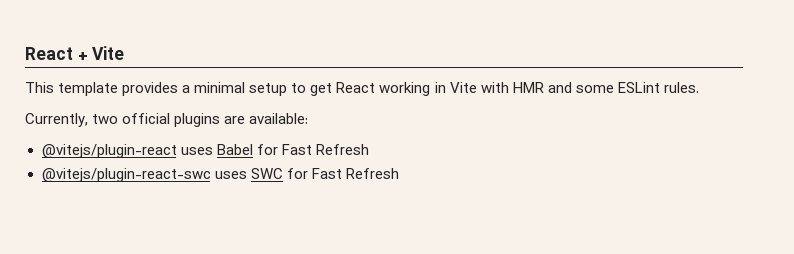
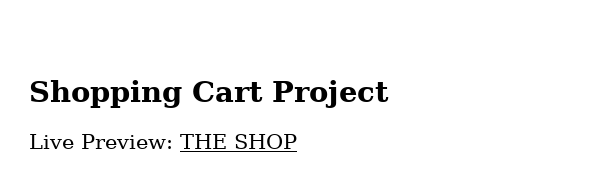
- React + Vite
- This template provides a minimal setup to get React working in Vite with HMR and some ESLint rules.
- Currently, two official plugins are available:
- @vitejs/plugin-react uses Babel for Fast Refresh
- @vitejs/plugin-react-swc uses SWC for Fast Refresh
+ Shopping Cart Project
+ Live Preview: THE SHOP

